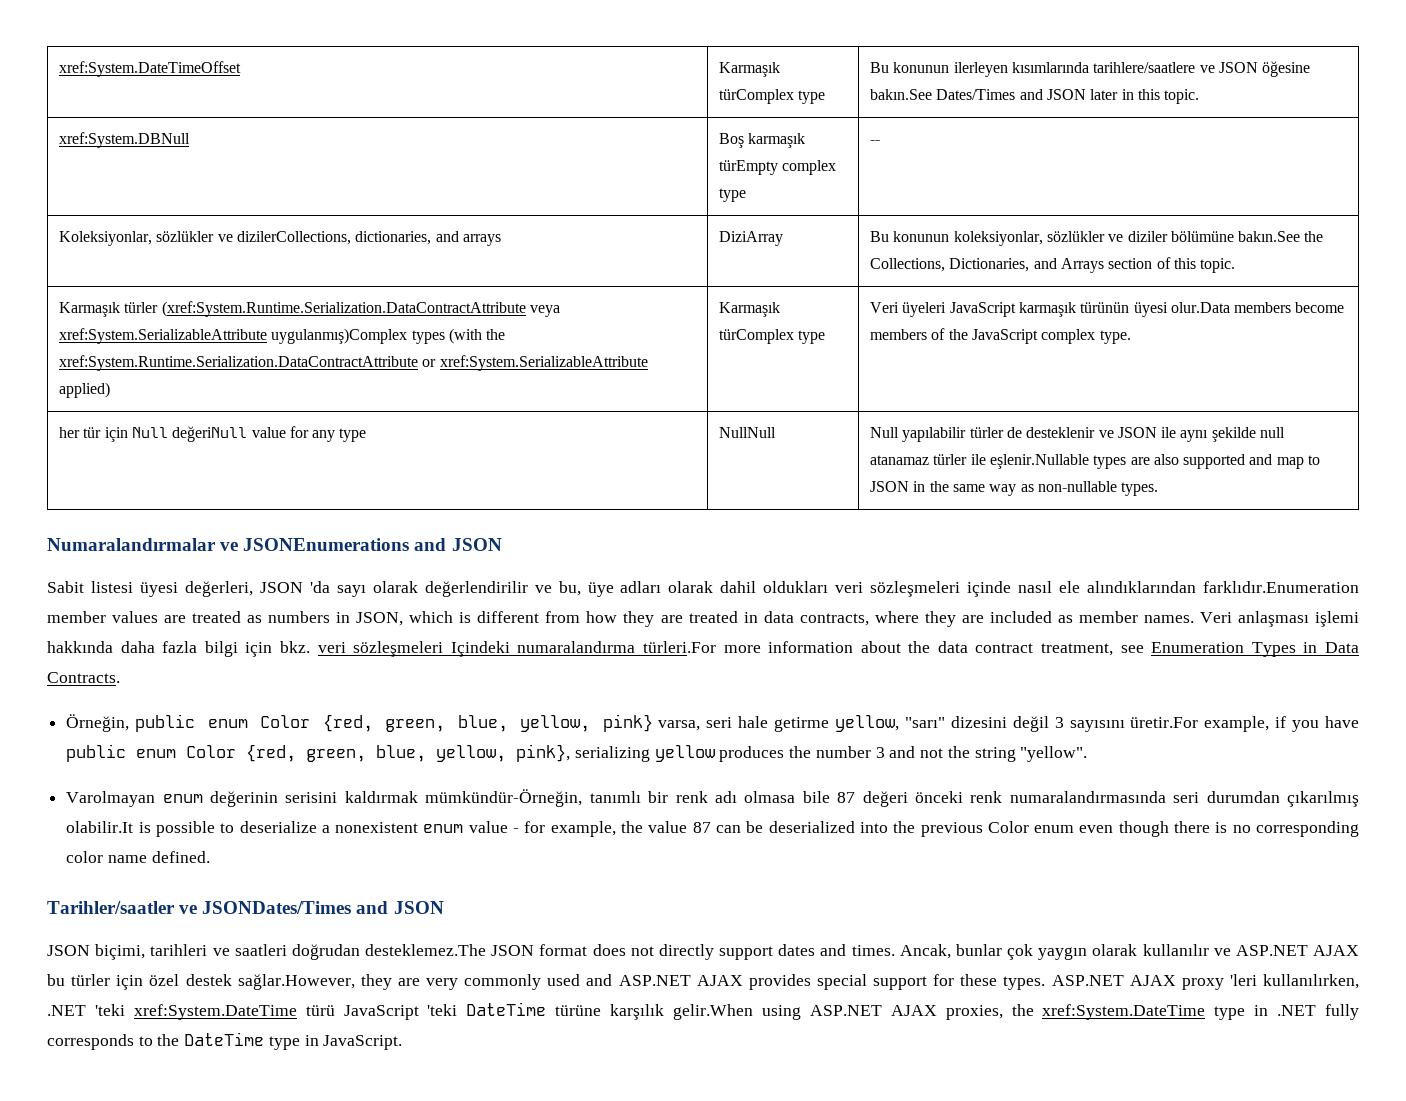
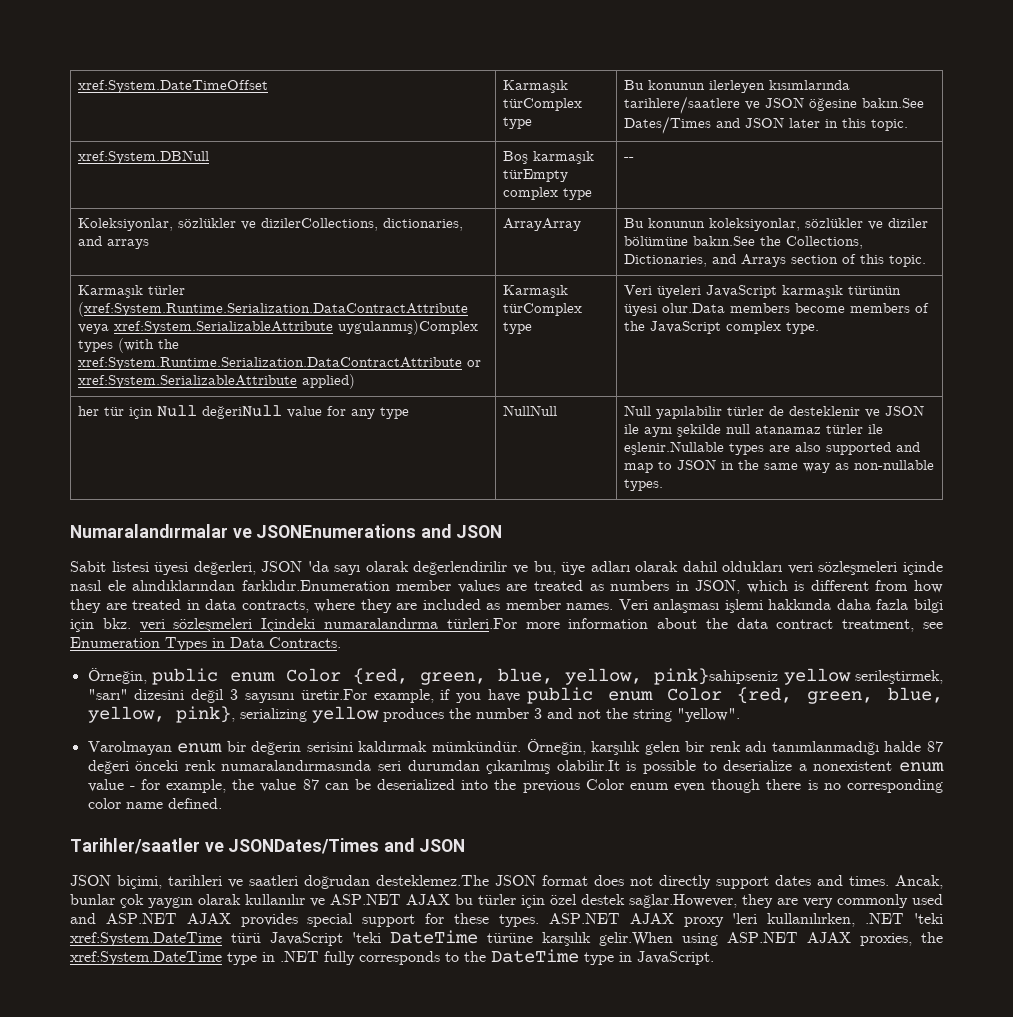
- Koleksiyonlar, sözlükler ve dizilerCollections, dictionaries, and arrays | DiziArray | Bu konunun koleksiyonlar, sözlükler ve diziler bölümüne bakın.See the Collections, Dictionaries, and Arrays section of this topic.
+ Koleksiyonlar, sözlükler ve dizilerCollections, dictionaries, and arrays | ArrayArray | Bu konunun koleksiyonlar, sözlükler ve diziler bölümüne bakın.See the Collections, Dictionaries, and Arrays section of this topic.
- Örneğin, public enum Color {red, green, blue, yellow, pink} varsa, seri hale getirme yellow, "sarı" dizesini değil 3 sayısını üretir.For example, if you have public enum Color {red, green, blue, yellow, pink}, serializing yellow produces the number 3 and not the string "yellow".
+ Örneğin, public enum Color {red, green, blue, yellow, pink}sahipseniz yellow serileştirmek, "sarı" dizesini değil 3 sayısını üretir.For example, if you have public enum Color {red, green, blue, yellow, pink}, serializing yellow produces the number 3 and not the string "yellow".
- Varolmayan enum değerinin serisini kaldırmak mümkündür-Örneğin, tanımlı bir renk adı olmasa bile 87 değeri önceki renk numaralandırmasında seri durumdan çıkarılmış olabilir.It is possible to deserialize a nonexistent enum value - for example, the value 87 can be deserialized into the previous Color enum even though there is no corresponding color name defined.
+ Varolmayan enum bir değerin serisini kaldırmak mümkündür. Örneğin, karşılık gelen bir renk adı tanımlanmadığı halde 87 değeri önceki renk numaralandırmasında seri durumdan çıkarılmış olabilir.It is possible to deserialize a nonexistent enum value - for example, the value 87 can be deserialized into the previous Color enum even though there is no corresponding color name defined.

